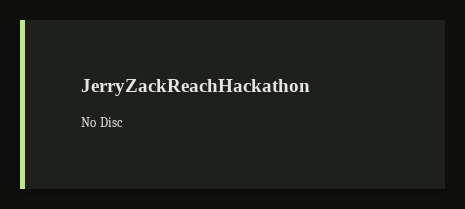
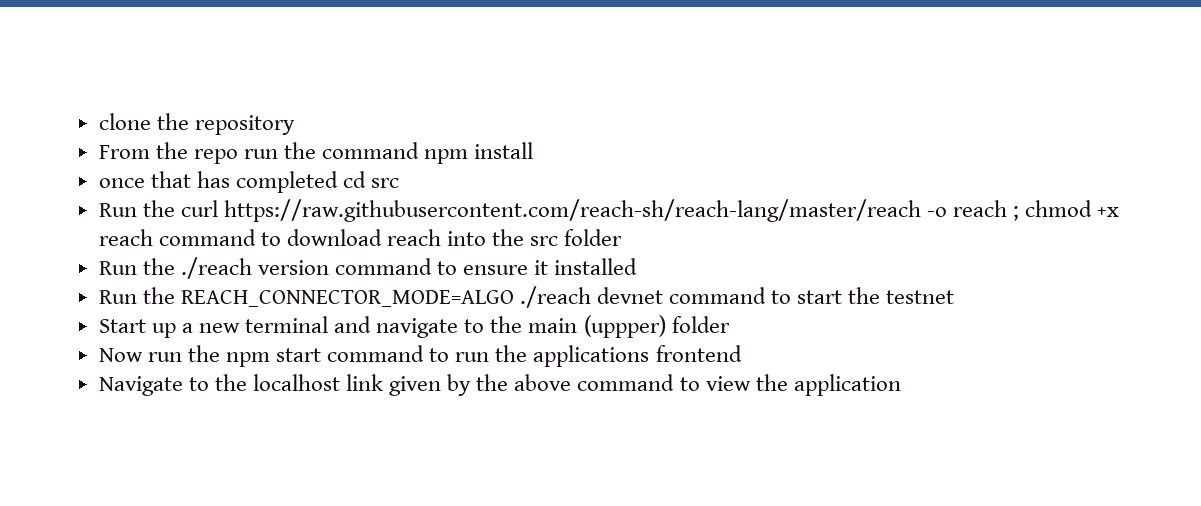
- JerryZackReachHackathon
- No Disc
+ clone the repository
+ From the repo run the command npm install
+ once that has completed cd src
+ Run the curl https://raw.githubusercontent.com/reach-sh/reach-lang/master/reach -o reach ; chmod +x reach command to download reach into the src folder
+ Run the ./reach version command to ensure it installed
+ Run the REACH_CONNECTOR_MODE=ALGO ./reach devnet command to start the testnet
+ Start up a new terminal and navigate to the main (uppper) folder
+ Now run the npm start command to run the applications frontend
+ Navigate to the localhost link given by the above command to view the application

